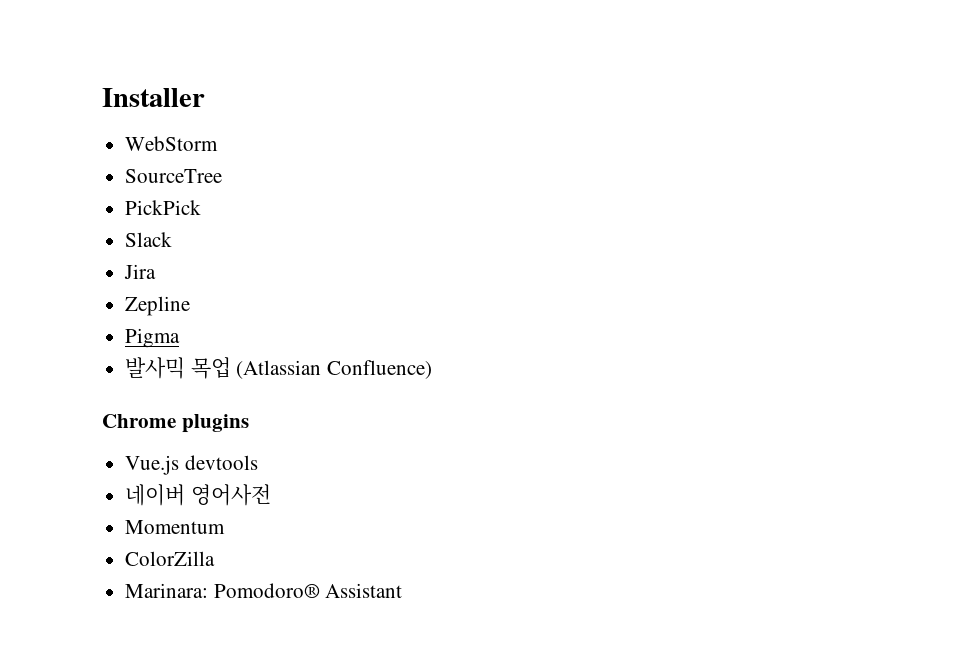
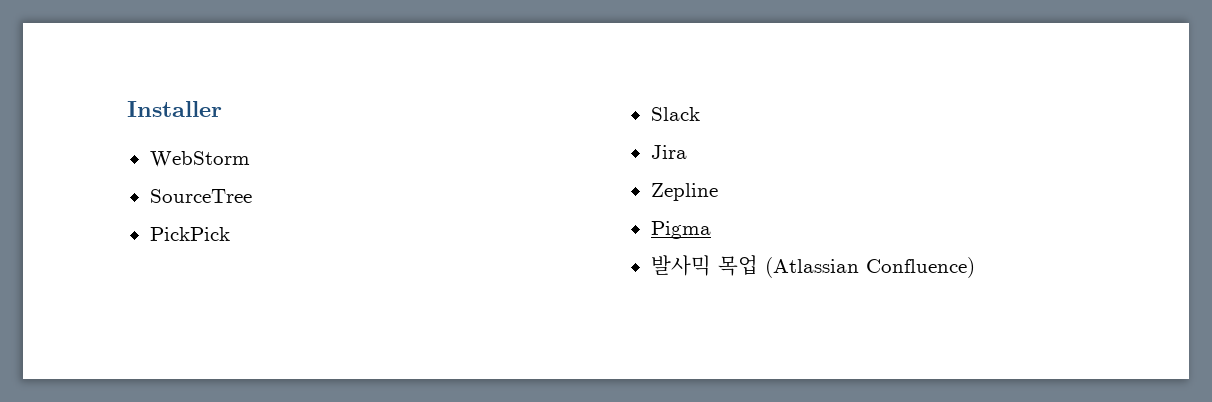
- Chrome plugins
- Vue.js devtools
- 네이버 영어사전
- Momentum
- ColorZilla
- Marinara: Pomodoro® Assistant

